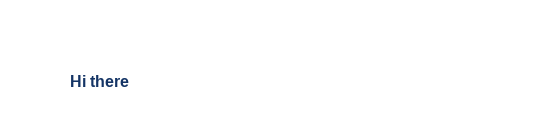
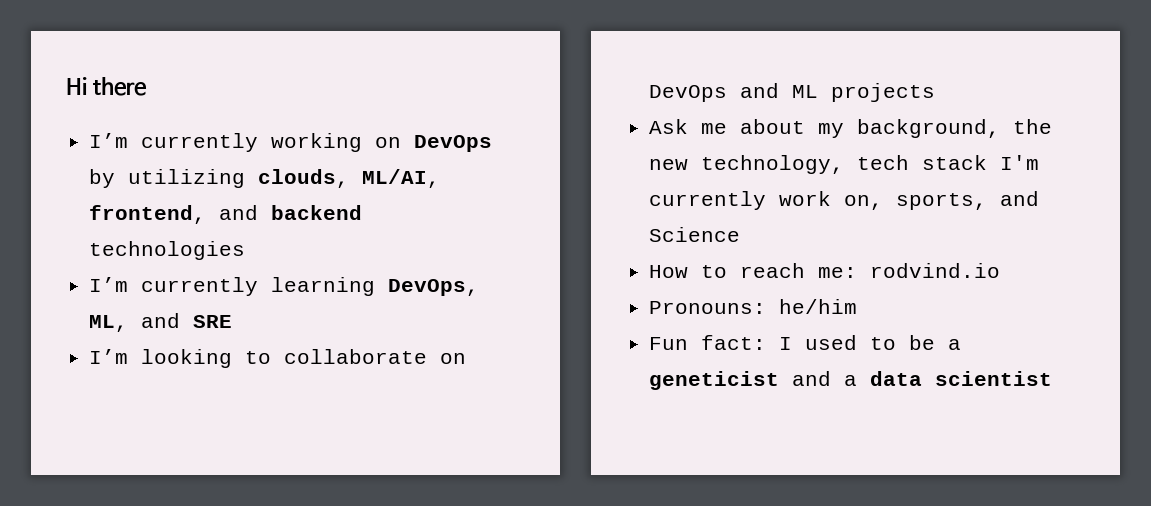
+ I’m currently working on DevOps by utilizing clouds, ML/AI, frontend, and backend technologies
+ I’m currently learning DevOps, ML, and SRE
+ I’m looking to collaborate on DevOps and ML projects
+ Ask me about my background, the new technology, tech stack I'm currently work on, sports, and Science
+ How to reach me: rodvind.io
+ Pronouns: he/him
+ Fun fact: I used to be a geneticist and a data scientist

